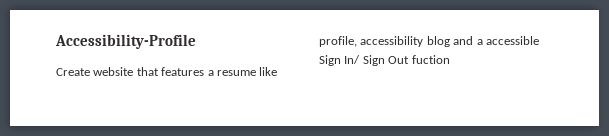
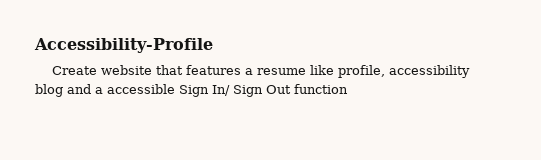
- Create website that features a resume like profile, accessibility blog and a accessible Sign In/ Sign Out fuction
+ Create website that features a resume like profile, accessibility blog and a accessible Sign In/ Sign Out function

